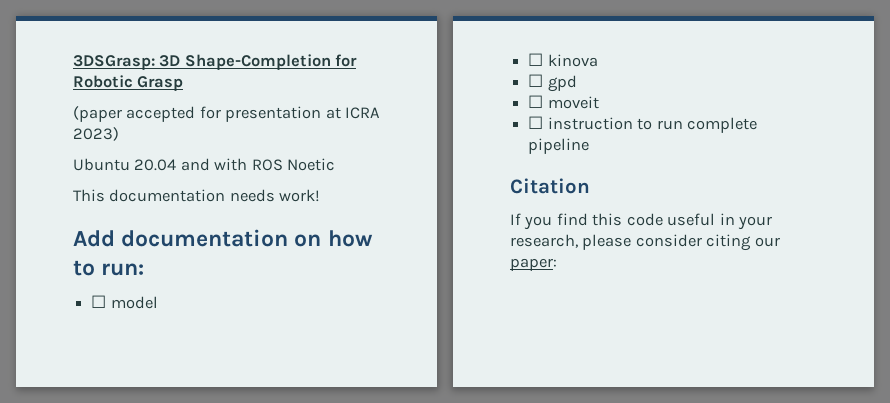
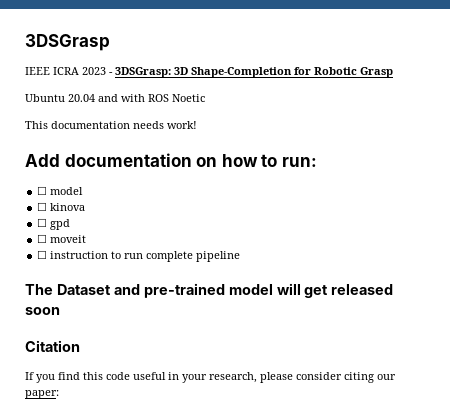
- 3DSGrasp: 3D Shape-Completion for Robotic Grasp
+ 3DSGrasp
+ IEEE ICRA 2023 - 3DSGrasp: 3D Shape-Completion for Robotic Grasp
- (paper accepted for presentation at ICRA 2023)
+ The Dataset and pre-trained model will get released soon

